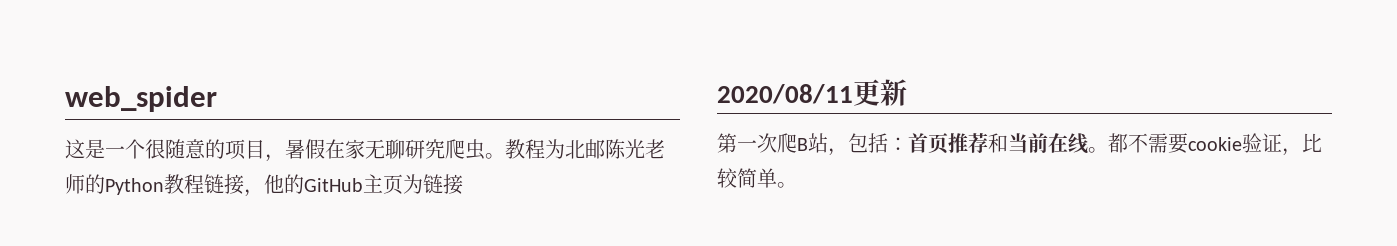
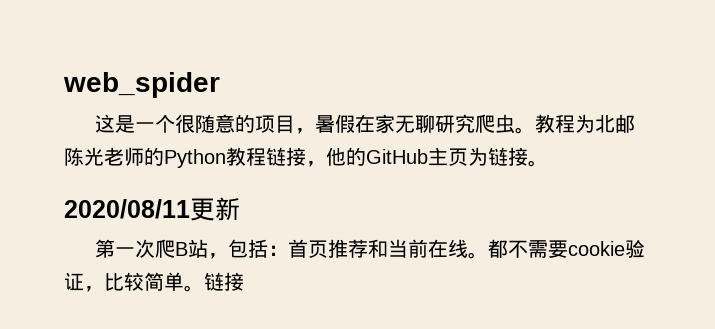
- 教程为北邮陈光老师的Python教程链接，他的GitHub主页为链接
+ 教程为北邮陈光老师的Python教程链接，他的GitHub主页为链接。
- 都不需要cookie验证，比较简单。
+ 都不需要cookie验证，比较简单。链接

